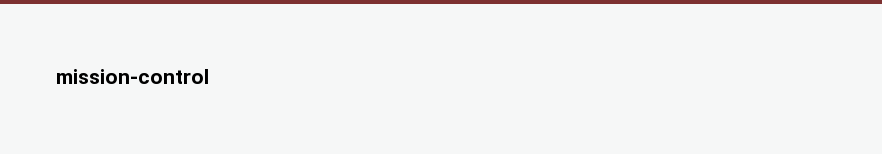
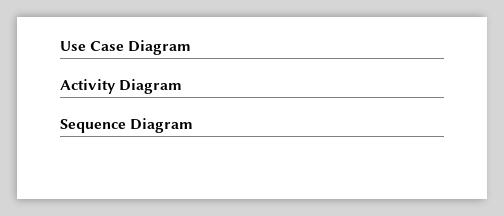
- mission-control
+ Use Case Diagram
+ Activity Diagram
+ Sequence Diagram

